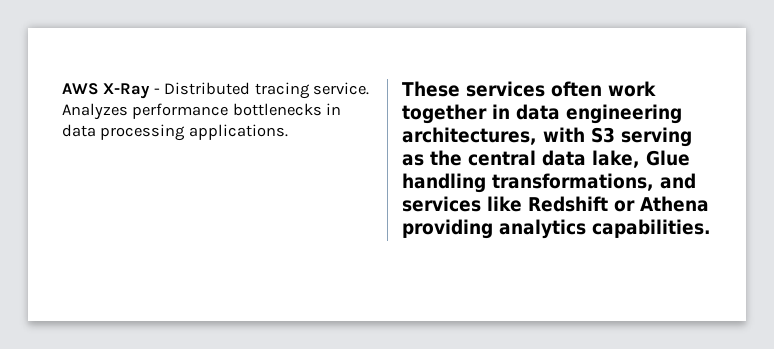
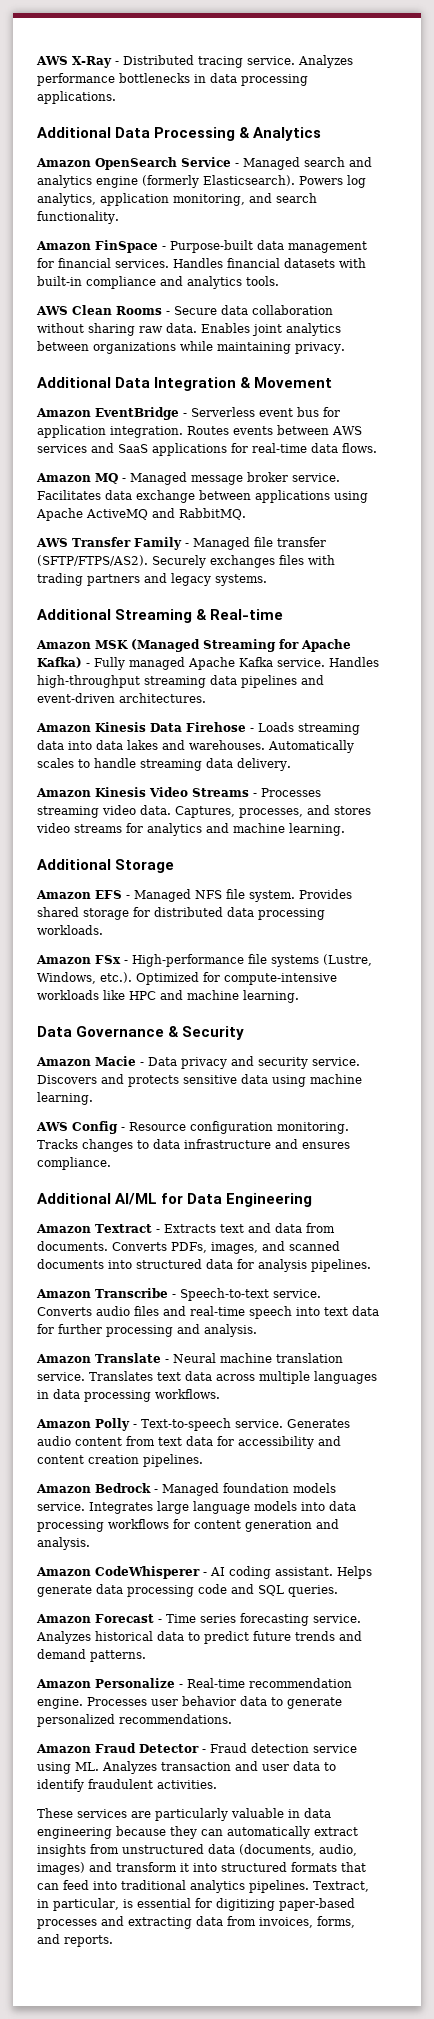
- These services often work together in data engineering architectures, with S3 serving as the central data lake, Glue handling transformations, and services like Redshift or Athena providing analytics capabilities.
+ Additional Data Processing & Analytics
+ Amazon OpenSearch Service - Managed search and analytics engine (formerly Elasticsearch). Powers log analytics, application monitoring, and search functionality.
+ Amazon FinSpace - Purpose-built data management for financial services. Handles financial datasets with built-in compliance and analytics tools.
+ AWS Clean Rooms - Secure data collaboration without sharing raw data. Enables joint analytics between organizations while maintaining privacy.
+ Additional Data Integration & Movement
+ Amazon EventBridge - Serverless event bus for application integration. Routes events between AWS services and SaaS applications for real-time data flows.
+ Amazon MQ - Managed message broker service. Facilitates data exchange between applications using Apache ActiveMQ and RabbitMQ.
+ AWS Transfer Family - Managed file transfer (SFTP/FTPS/AS2). Securely exchanges files with trading partners and legacy systems.
+ Additional Streaming & Real-time
+ Amazon MSK (Managed Streaming for Apache Kafka) - Fully managed Apache Kafka service. Handles high-throughput streaming data pipelines and event-driven architectures.
+ Amazon Kinesis Data Firehose - Loads streaming data into data lakes and warehouses. Automatically scales to handle streaming data delivery.
+ Amazon Kinesis Video Streams - Processes streaming video data. Captures, processes, and stores video streams for analytics and machine learning.
+ Additional Storage
+ Amazon EFS - Managed NFS file system. Provides shared storage for distributed data processing workloads.
+ Amazon FSx - High-performance file systems (Lustre, Windows, etc.). Optimized for compute-intensive workloads like HPC and machine learning.
+ Data Governance & Security
+ Amazon Macie - Data privacy and security service. Discovers and protects sensitive data using machine learning.
+ AWS Config - Resource configuration monitoring. Tracks changes to data infrastructure and ensures compliance.
+ Additional AI/ML for Data Engineering
+ Amazon Textract - Extracts text and data from documents. Converts PDFs, images, and scanned documents into structured data for analysis pipelines.
+ Amazon Transcribe - Speech-to-text service. Converts audio files and real-time speech into text data for further processing and analysis.
+ Amazon Translate - Neural machine translation service. Translates text data across multiple languages in data processing workflows.
+ Amazon Polly - Text-to-speech service. Generates audio content from text data for accessibility and content creation pipelines.
+ Amazon Bedrock - Managed foundation models service. Integrates large language models into data processing workflows for content generation and analysis.
+ Amazon CodeWhisperer - AI coding assistant. Helps generate data processing code and SQL queries.
+ Amazon Forecast - Time series forecasting service. Analyzes historical data to predict future trends and demand patterns.
+ Amazon Personalize - Real-time recommendation engine. Processes user behavior data to generate personalized recommendations.
+ Amazon Fraud Detector - Fraud detection service using ML. Analyzes transaction and user data to identify fraudulent activities.
+ These services are particularly valuable in data engineering because they can automatically extract insights from unstructured data (documents, audio, images) and transform it into structured formats that can feed into traditional analytics pipelines. Textract, in particular, is essential for digitizing paper-based processes and extracting data from invoices, forms, and reports.

